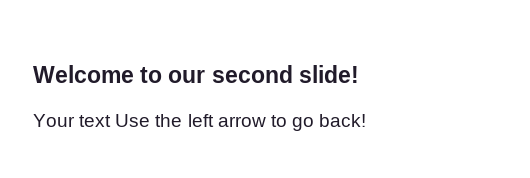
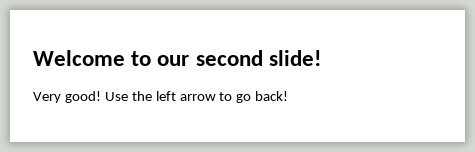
- Your text Use the left arrow to go back!
+ Very good! Use the left arrow to go back!

